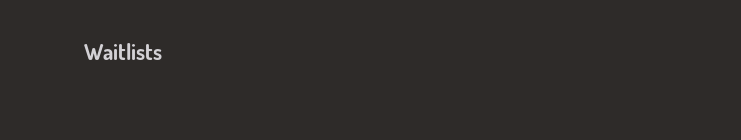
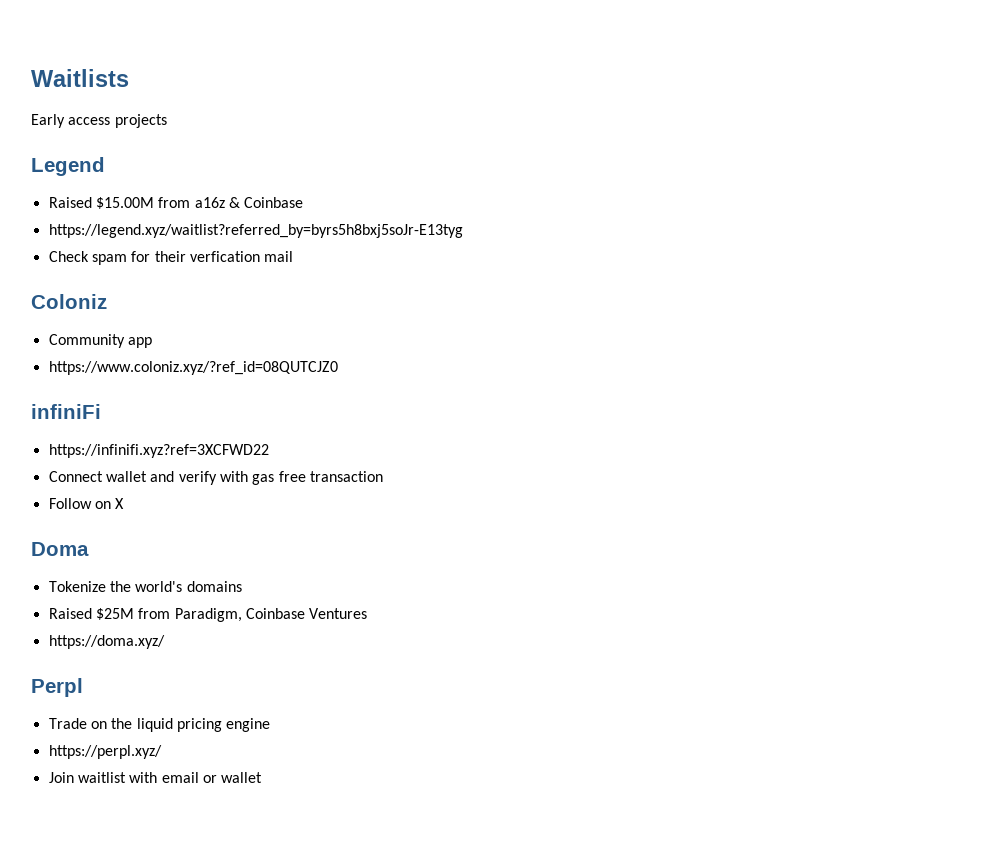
+ Early access projects
+ Legend
+ Raised $15.00M from a16z & Coinbase
+ https://legend.xyz/waitlist?referred_by=byrs5h8bxj5soJr-E13tyg
+ Check spam for their verfication mail
+ Coloniz
+ Community app
+ https://www.coloniz.xyz/?ref_id=08QUTCJZ0
+ infiniFi
+ https://infinifi.xyz?ref=3XCFWD22
+ Connect wallet and verify with gas free transaction
+ Follow on X
+ Doma
+ Tokenize the world's domains
+ Raised $25M from Paradigm, Coinbase Ventures
+ https://doma.xyz/
+ Perpl
+ Trade on the liquid pricing engine
+ https://perpl.xyz/
+ Join waitlist with email or wallet

